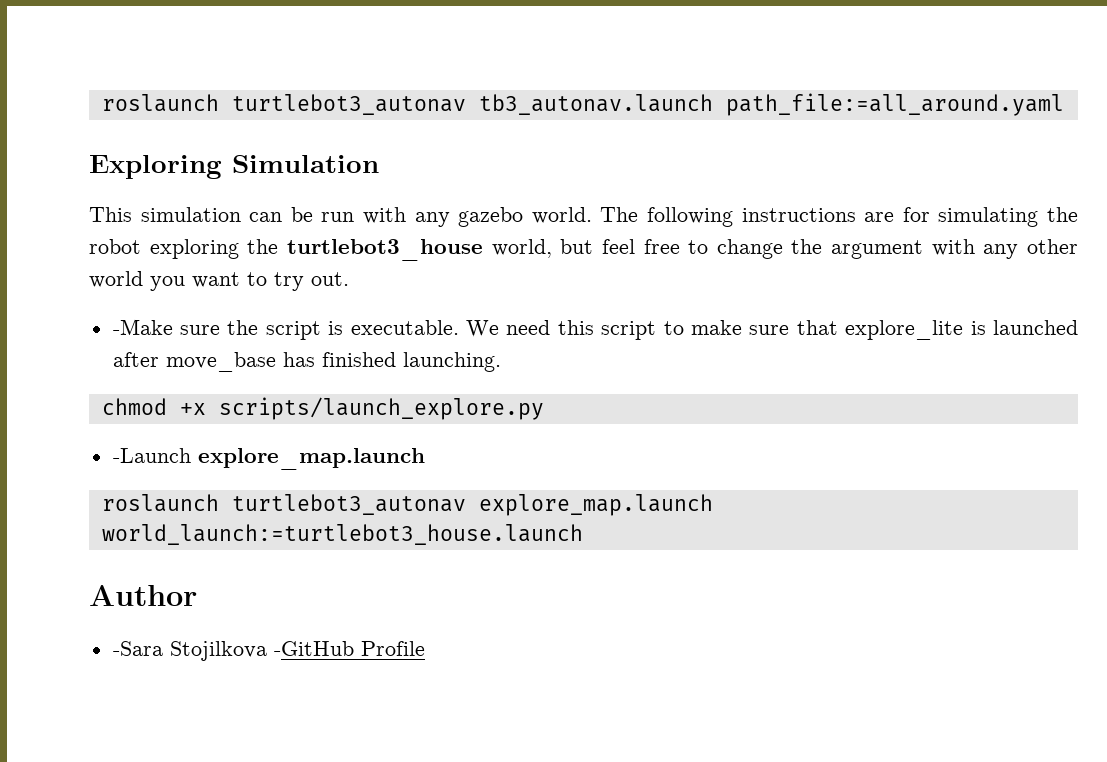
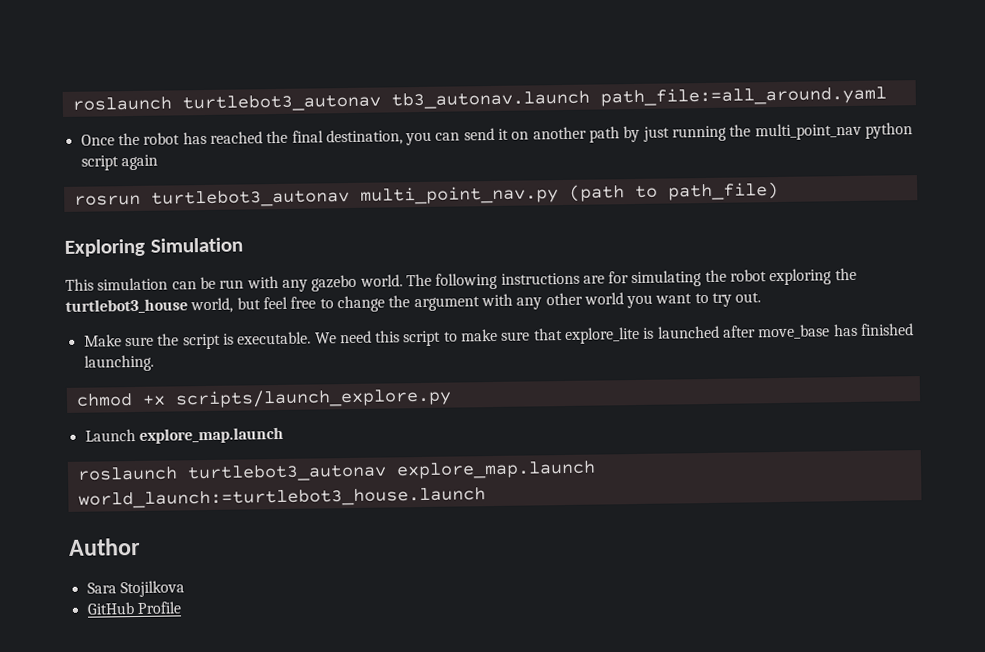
+ Once the robot has reached the final destination, you can send it on another path by just running the multi_point_nav python script again
+ rosrun turtlebot3_autonav multi_point_nav.py (path to path_file)
- -Make sure the script is executable.
+ Make sure the script is executable.
- -Launch explore_map.launch
+ Launch explore_map.launch
- -Sara Stojilkova -GitHub Profile
+ Sara Stojilkova
+ GitHub Profile

